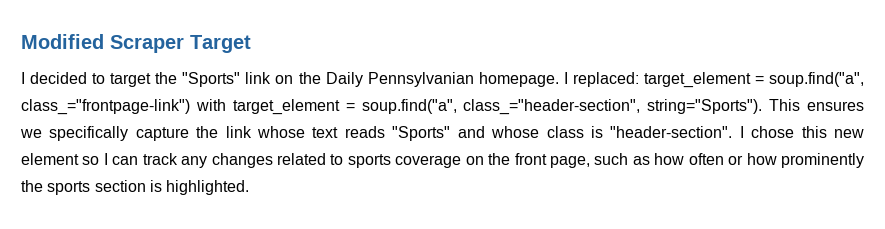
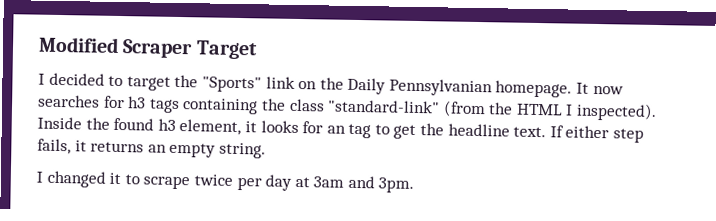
- I replaced: target_element = soup.find("a", class_="frontpage-link") with target_element = soup.find("a", class_="header-section", string="Sports"). This ensures we specifically capture the link whose text reads "Sports" and whose class is "header-section". I chose this new element so I can track any changes related to sports coverage on the front page, such as how often or how prominently the sports section is highlighted.
+ It now searches for h3 tags containing the class "standard-link" (from the HTML I inspected). Inside the found h3 element, it looks for an tag to get the headline text. If either step fails, it returns an empty string.
+ I changed it to scrape twice per day at 3am and 3pm.

